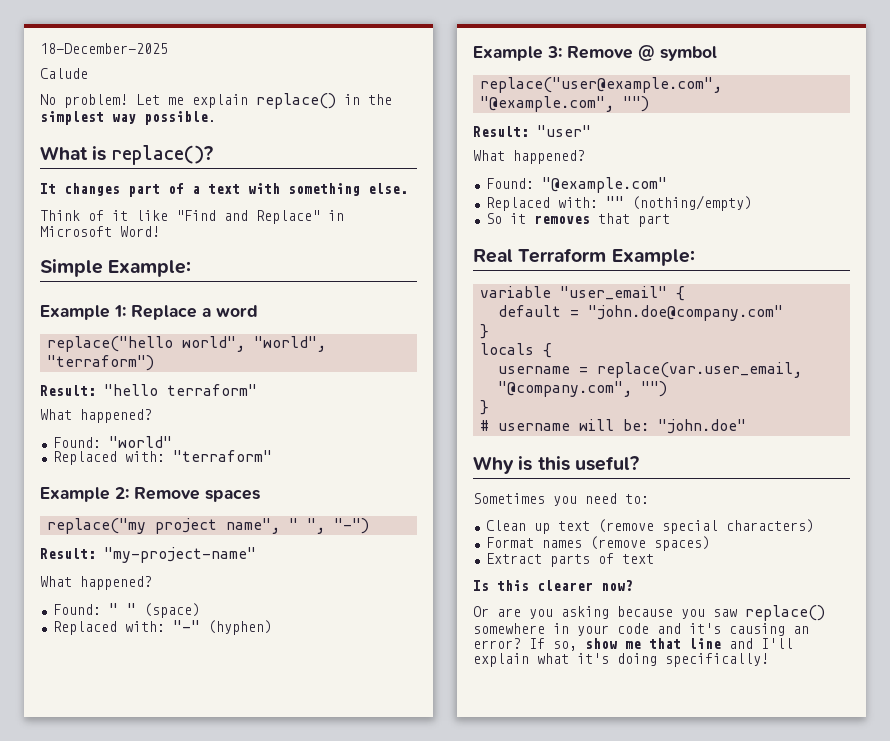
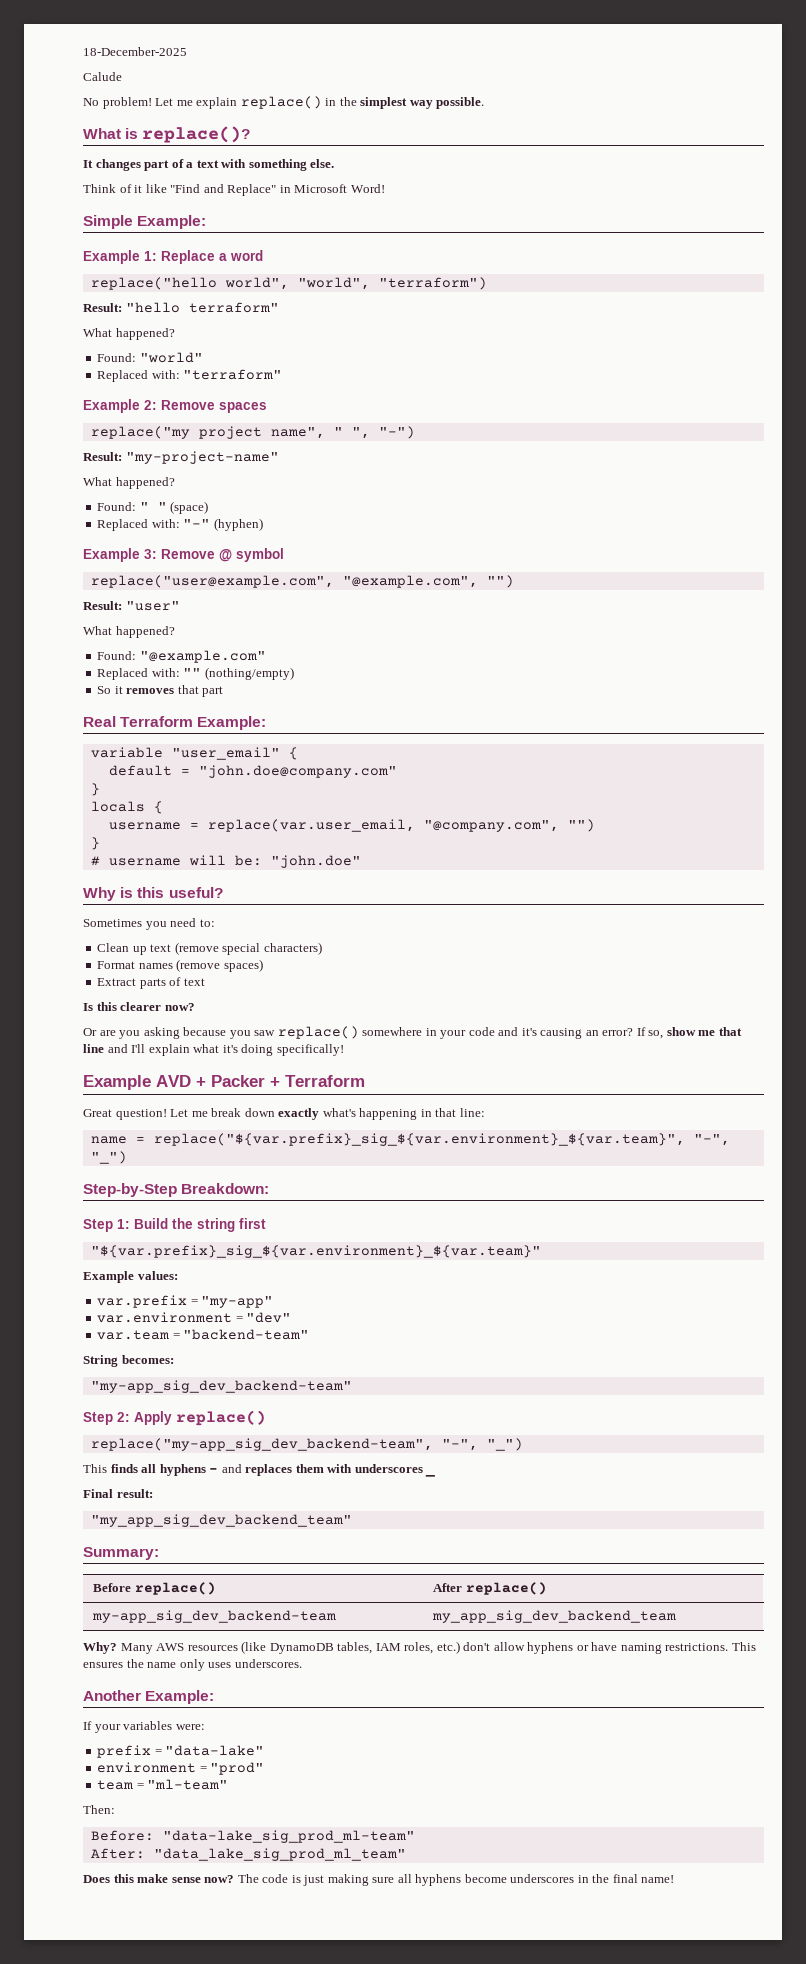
+ Example AVD + Packer + Terraform
+ Great question! Let me break down exactly what's happening in that line:
+ name = replace("${var.prefix}_sig_${var.environment}_${var.team}", "-", "_")
+ Step-by-Step Breakdown:
+ Step 1: Build the string first
+ "${var.prefix}_sig_${var.environment}_${var.team}"
+ Example values:
+ var.prefix = "my-app"
+ var.environment = "dev"
+ var.team = "backend-team"
+ String becomes:
+ "my-app_sig_dev_backend-team"
+ Step 2: Apply replace()
+ replace("my-app_sig_dev_backend-team", "-", "_")
+ This finds all hyphens - and replaces them with underscores _
+ Final result:
+ "my_app_sig_dev_backend_team"
+ Summary:
+ Before replace() | After replace()
+ my-app_sig_dev_backend-team | my_app_sig_dev_backend_team
+ Why? Many AWS resources (like DynamoDB tables, IAM roles, etc.) don't allow hyphens or have naming restrictions. This ensures the name only uses underscores.
+ Another Example:
+ If your variables were:
+ prefix = "data-lake"
+ environment = "prod"
+ team = "ml-team"
+ Then:
+ Before: "data-lake_sig_prod_ml-team"
+ After: "data_lake_sig_prod_ml_team"
+ Does this make sense now? The code is just making sure all hyphens become underscores in the final name!

